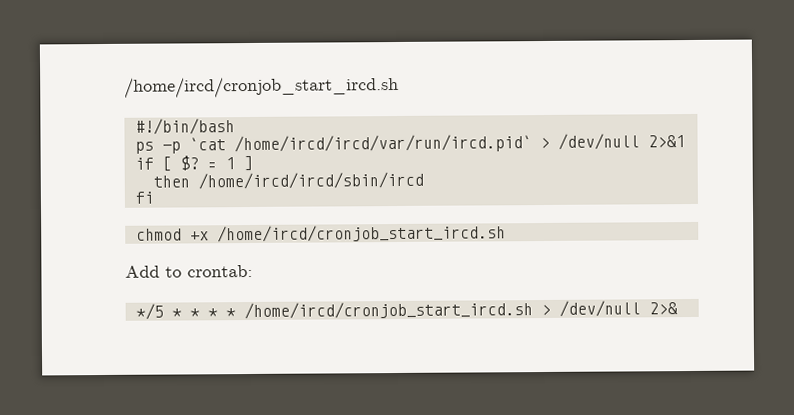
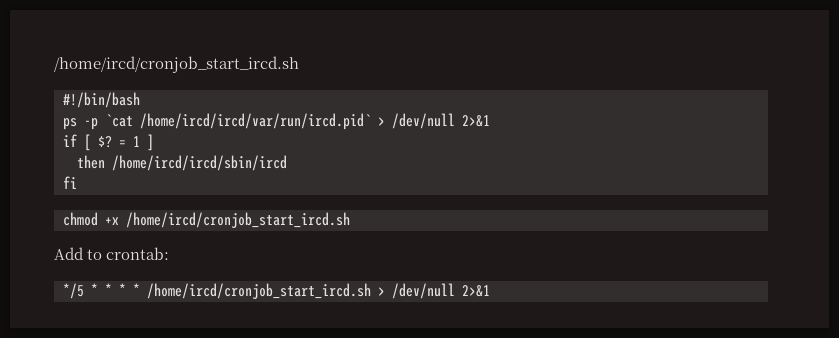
- */5 * * * * /home/ircd/cronjob_start_ircd.sh > /dev/null 2>&
+ */5 * * * * /home/ircd/cronjob_start_ircd.sh > /dev/null 2>&1

